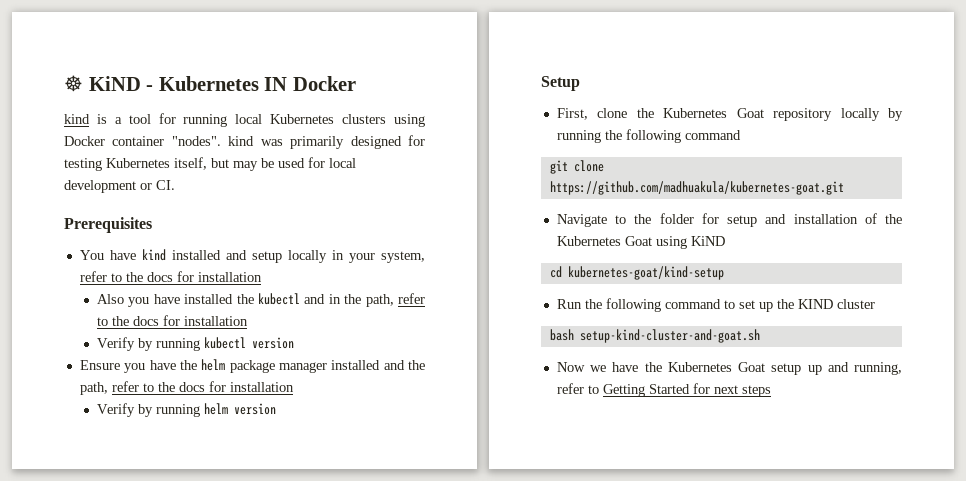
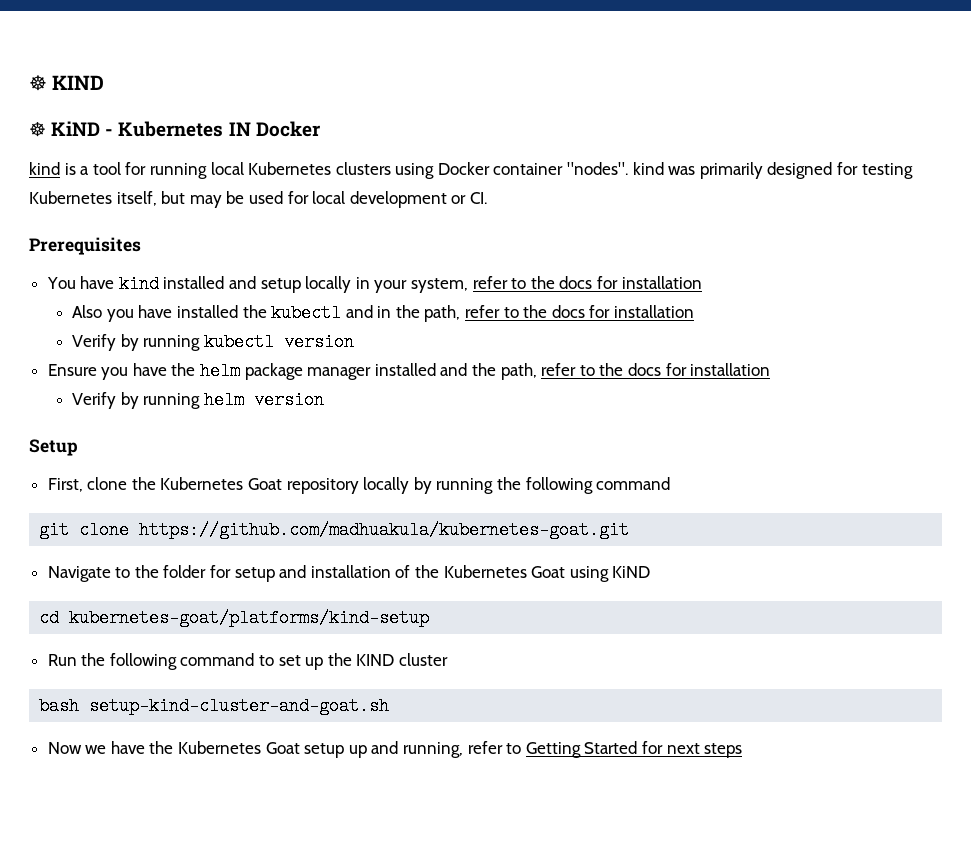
+ ☸ KIND
- cd kubernetes-goat/kind-setup
+ cd kubernetes-goat/platforms/kind-setup

